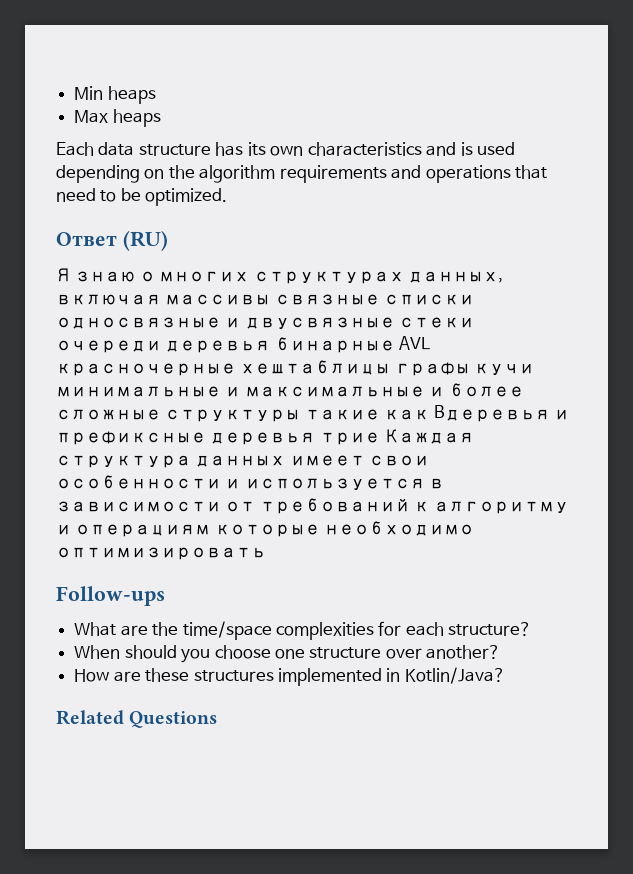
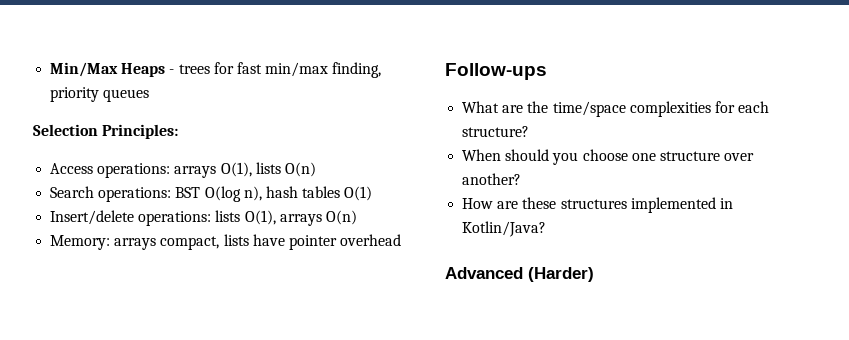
- Min heaps
- Max heaps
- Each data structure has its own characteristics and is used depending on the algorithm requirements and operations that need to be optimized.
- Ответ (RU)
- Я знаю о многих структурах данных, включая массивы связные списки односвязные и двусвязные стеки очереди деревья бинарные AVL красночерные хештаблицы графы кучи минимальные и максимальные и более сложные структуры такие как Bдеревья и префиксные деревья трие Каждая структура данных имеет свои особенности и используется в зависимости от требований к алгоритму и операциям которые необходимо оптимизировать
+ Min/Max Heaps - trees for fast min/max finding, priority queues
+ Selection Principles:
+ Access operations: arrays O(1), lists O(n)
+ Search operations: BST O(log n), hash tables O(1)
+ Insert/delete operations: lists O(1), arrays O(n)
+ Memory: arrays compact, lists have pointer overhead
- Related Questions
+ Advanced (Harder)

